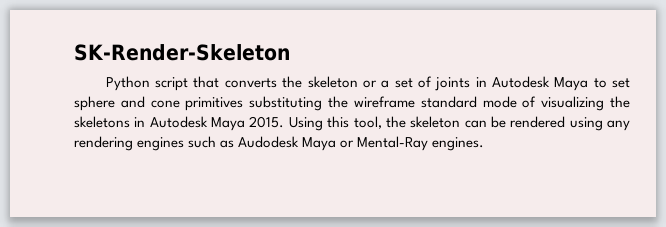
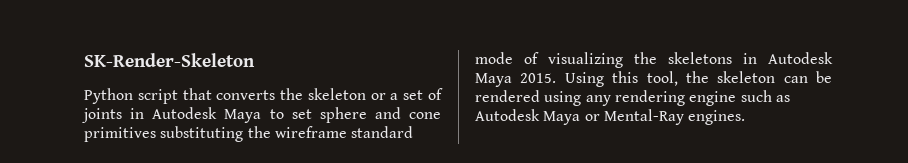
- Using this tool, the skeleton can be rendered using any rendering engines such as Audodesk Maya or Mental-Ray engines.
+ Using this tool, the skeleton can be rendered using any rendering engine such as Autodesk Maya or Mental-Ray engines.

